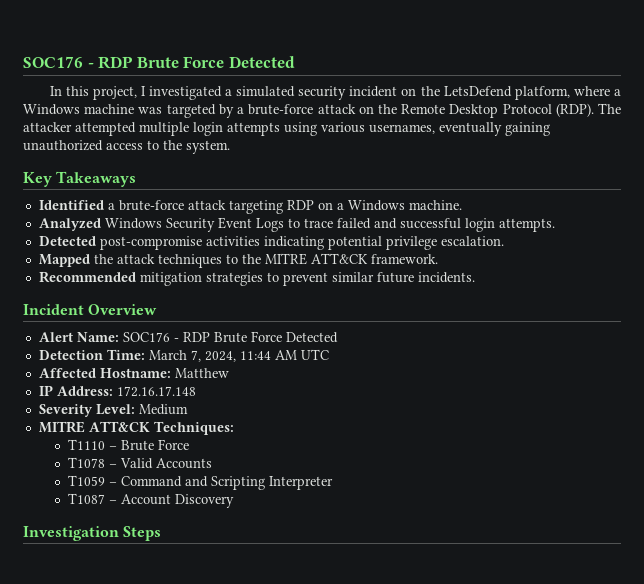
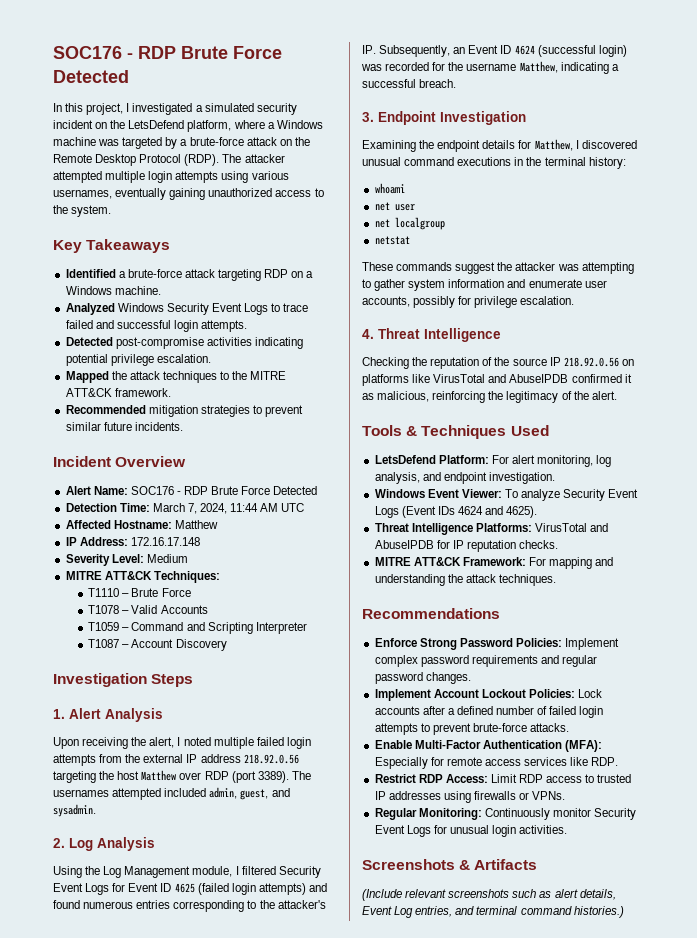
+ 1. Alert Analysis
+ Upon receiving the alert, I noted multiple failed login attempts from the external IP address 218.92.0.56 targeting the host Matthew over RDP (port 3389). The usernames attempted included admin, guest, and sysadmin.
+ 2. Log Analysis
+ Using the Log Management module, I filtered Security Event Logs for Event ID 4625 (failed login attempts) and found numerous entries corresponding to the attacker's IP. Subsequently, an Event ID 4624 (successful login) was recorded for the username Matthew, indicating a successful breach.
+ 3. Endpoint Investigation
+ Examining the endpoint details for Matthew, I discovered unusual command executions in the terminal history:
+ whoami
+ net user
+ net localgroup
+ netstat
+ These commands suggest the attacker was attempting to gather system information and enumerate user accounts, possibly for privilege escalation.
+ 4. Threat Intelligence
+ Checking the reputation of the source IP 218.92.0.56 on platforms like VirusTotal and AbuseIPDB confirmed it as malicious, reinforcing the legitimacy of the alert.
+ Tools & Techniques Used
+ LetsDefend Platform: For alert monitoring, log analysis, and endpoint investigation.
+ Windows Event Viewer: To analyze Security Event Logs (Event IDs 4624 and 4625).
+ Threat Intelligence Platforms: VirusTotal and AbuseIPDB for IP reputation checks.
+ MITRE ATT&CK Framework: For mapping and understanding the attack techniques.
+ Recommendations
+ Enforce Strong Password Policies: Implement complex password requirements and regular password changes.
+ Implement Account Lockout Policies: Lock accounts after a defined number of failed login attempts to prevent brute-force attacks.
+ Enable Multi-Factor Authentication (MFA): Especially for remote access services like RDP.
+ Restrict RDP Access: Limit RDP access to trusted IP addresses using firewalls or VPNs.
+ Regular Monitoring: Continuously monitor Security Event Logs for unusual login activities.
+ Screenshots & Artifacts
+ (Include relevant screenshots such as alert details, Event Log entries, and terminal command histories.)

